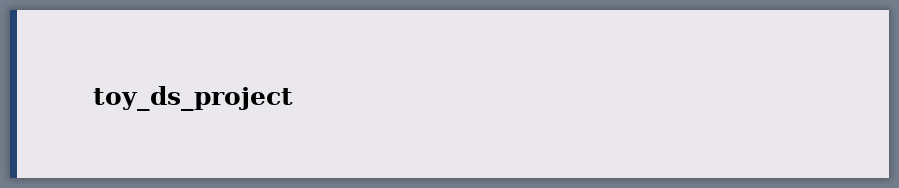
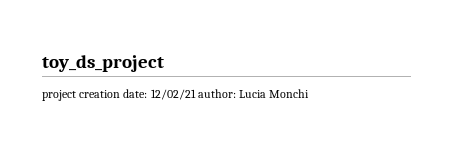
+ project creation date: 12/02/21 author: Lucia Monchi

